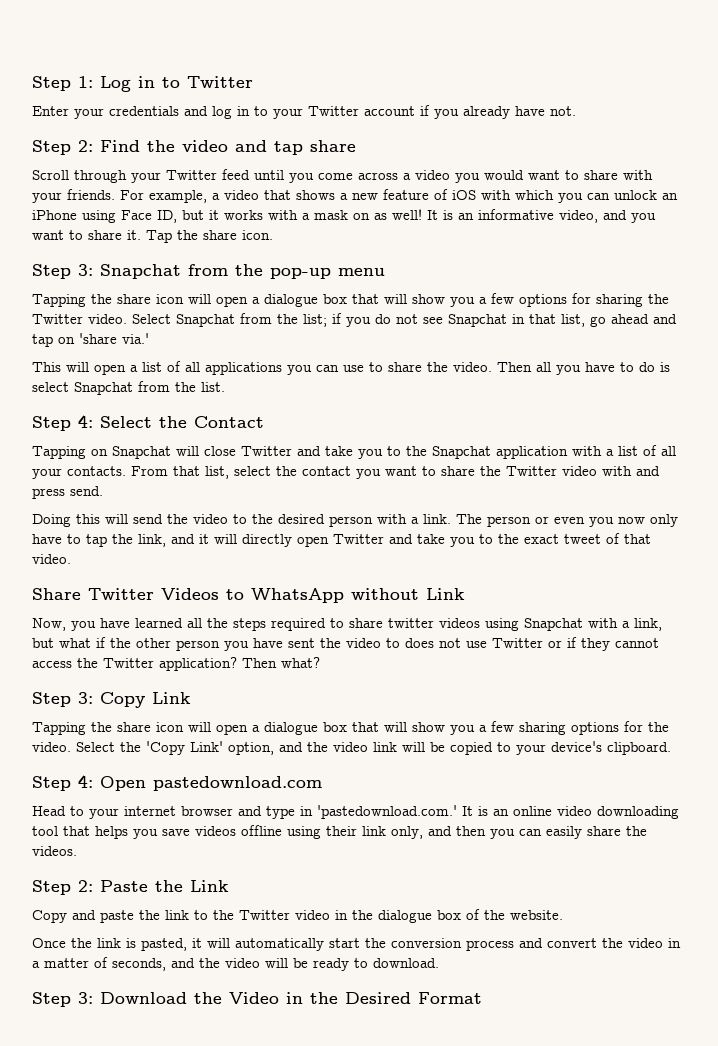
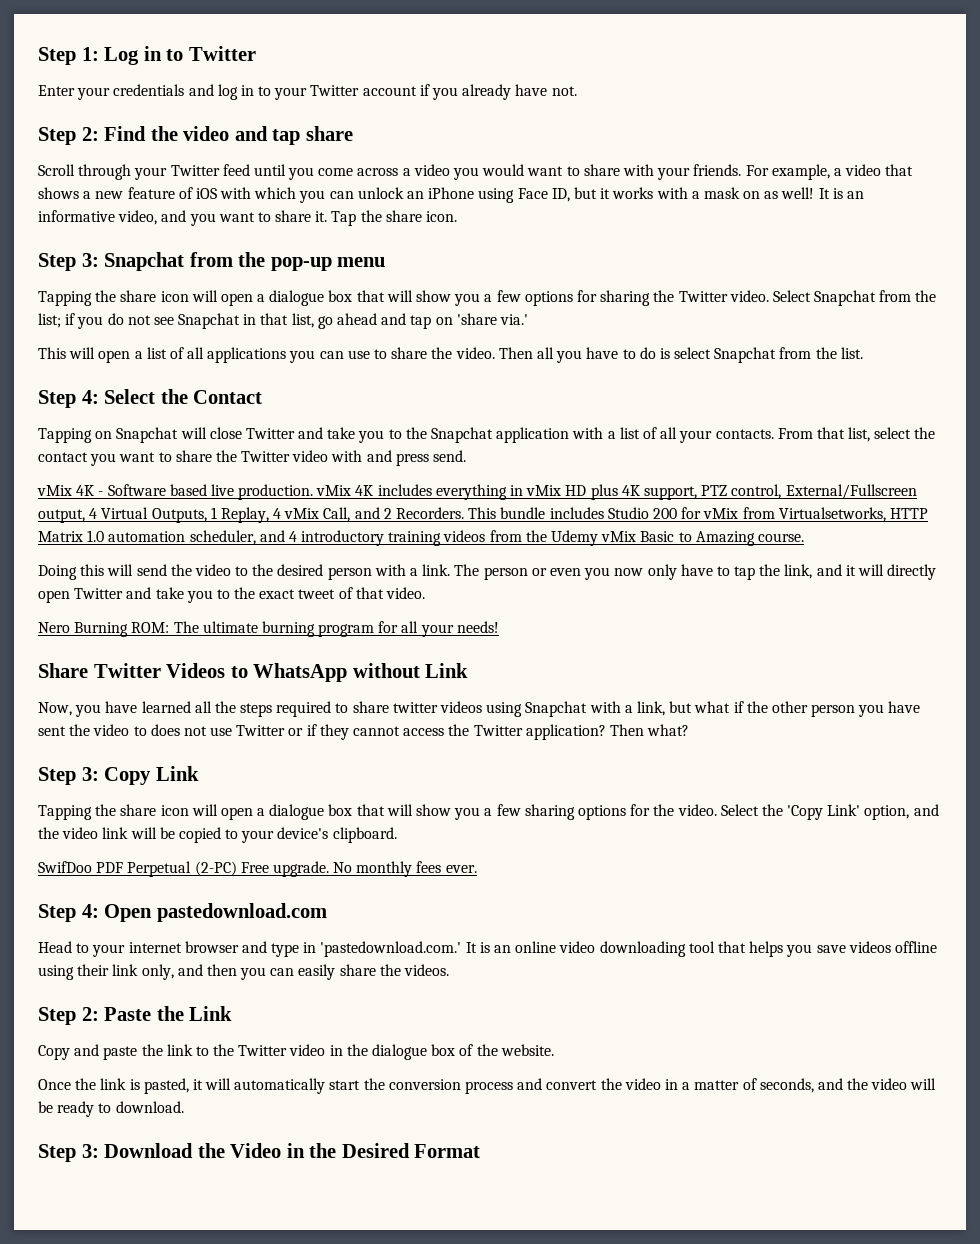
+ vMix 4K - Software based live production. vMix 4K includes everything in vMix HD plus 4K support, PTZ control, External/Fullscreen output, 4 Virtual Outputs, 1 Replay, 4 vMix Call, and 2 Recorders. This bundle includes Studio 200 for vMix from Virtualsetworks, HTTP Matrix 1.0 automation scheduler, and 4 introductory training videos from the Udemy vMix Basic to Amazing course.
+ Nero Burning ROM: The ultimate burning program for all your needs!
+ SwifDoo PDF Perpetual (2-PC) Free upgrade. No monthly fees ever.

